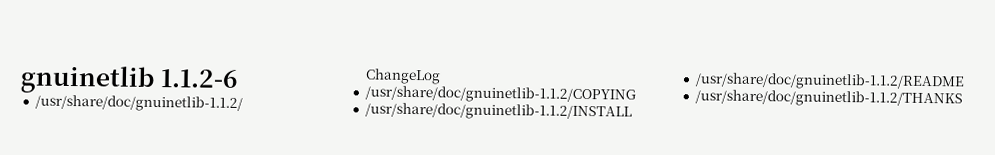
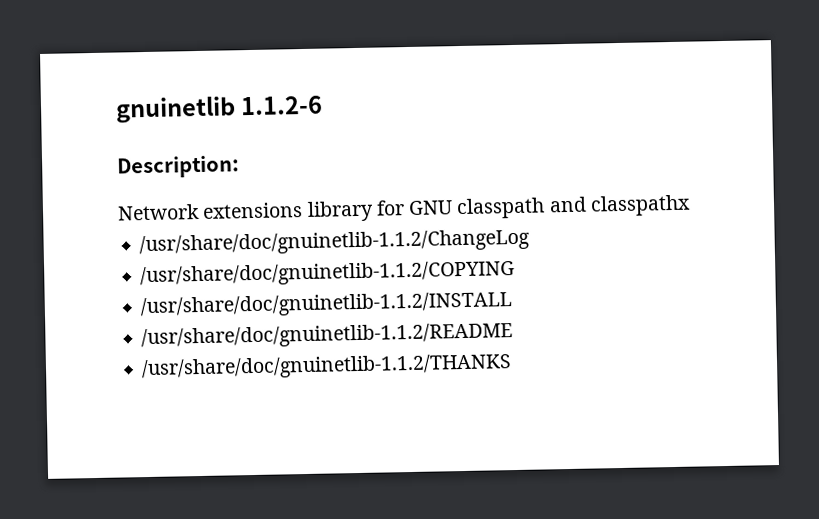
+ Description:
+ Network extensions library for GNU classpath and classpathx

